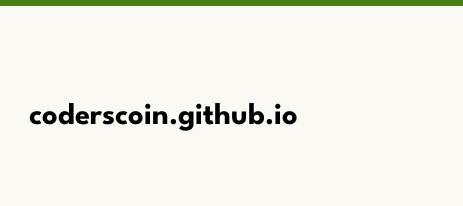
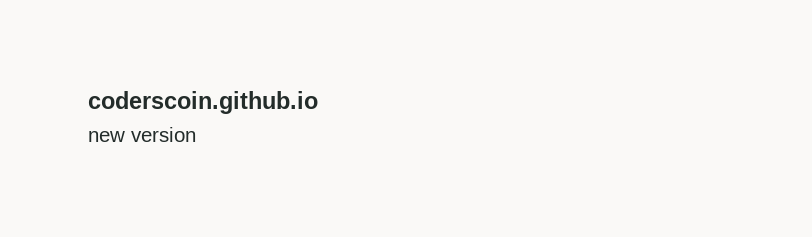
+ new version

